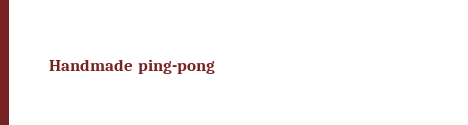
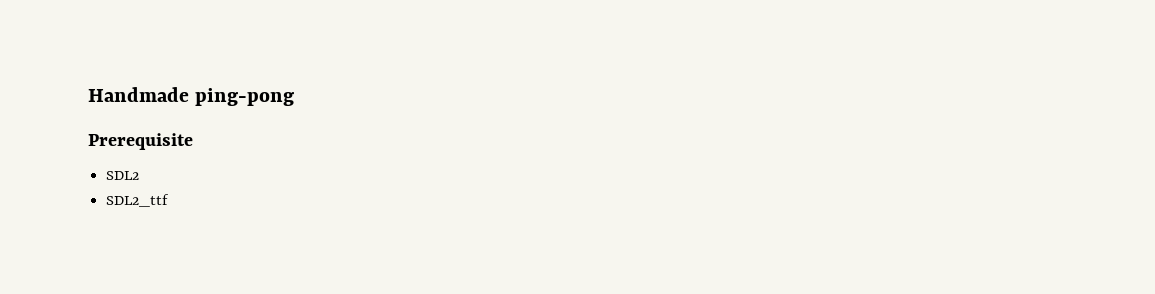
+ Prerequisite
+ SDL2
+ SDL2_ttf

